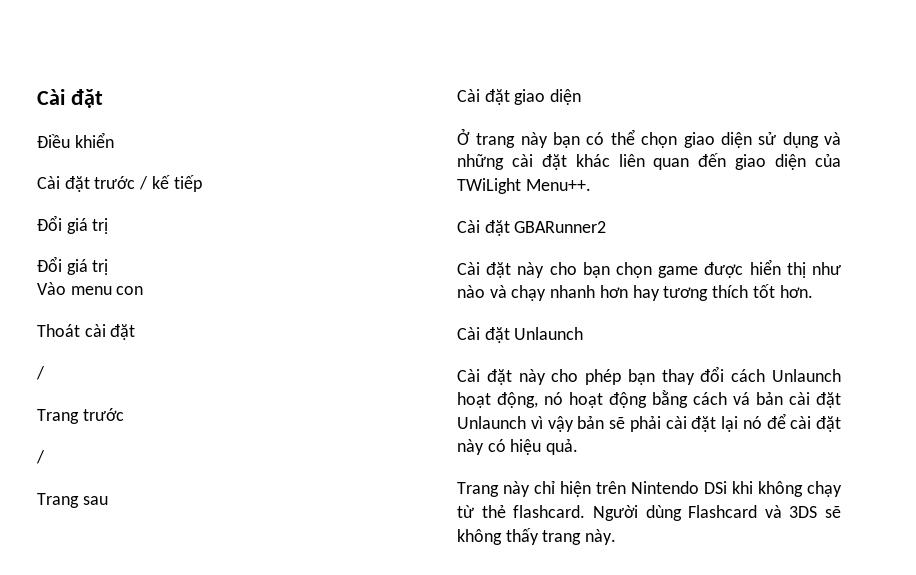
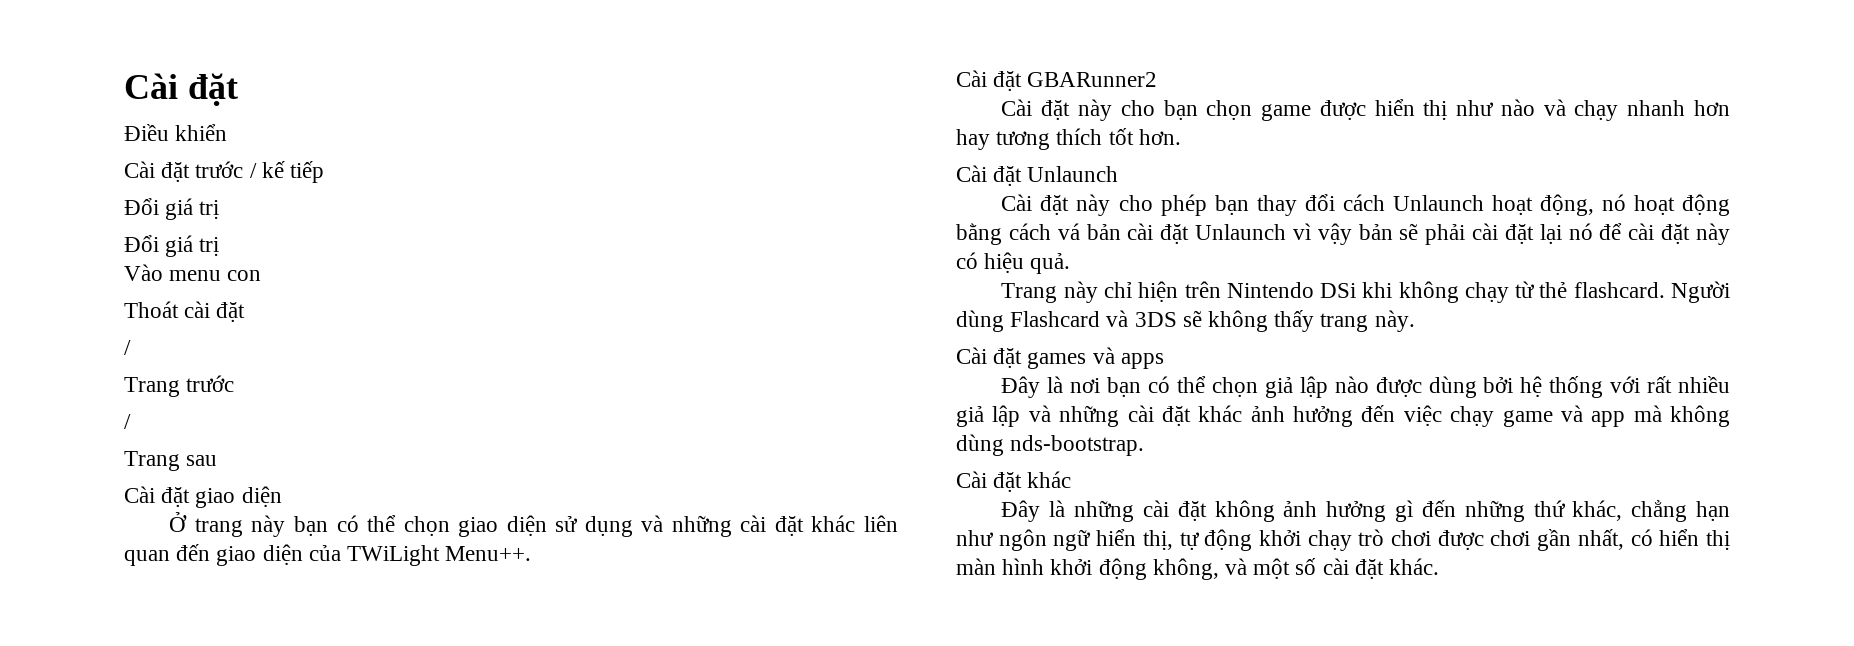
+ Cài đặt games và apps
+ Đây là nơi bạn có thể chọn giả lập nào được dùng bởi hệ thống với rất nhiều giả lập và những cài đặt khác ảnh hưởng đến việc chạy game và app mà không dùng nds-bootstrap.
+ Cài đặt khác
+ Đây là những cài đặt không ảnh hưởng gì đến những thứ khác, chẳng hạn như ngôn ngữ hiển thị, tự động khởi chạy trò chơi được chơi gần nhất, có hiển thị màn hình khởi động không, và một số cài đặt khác.

